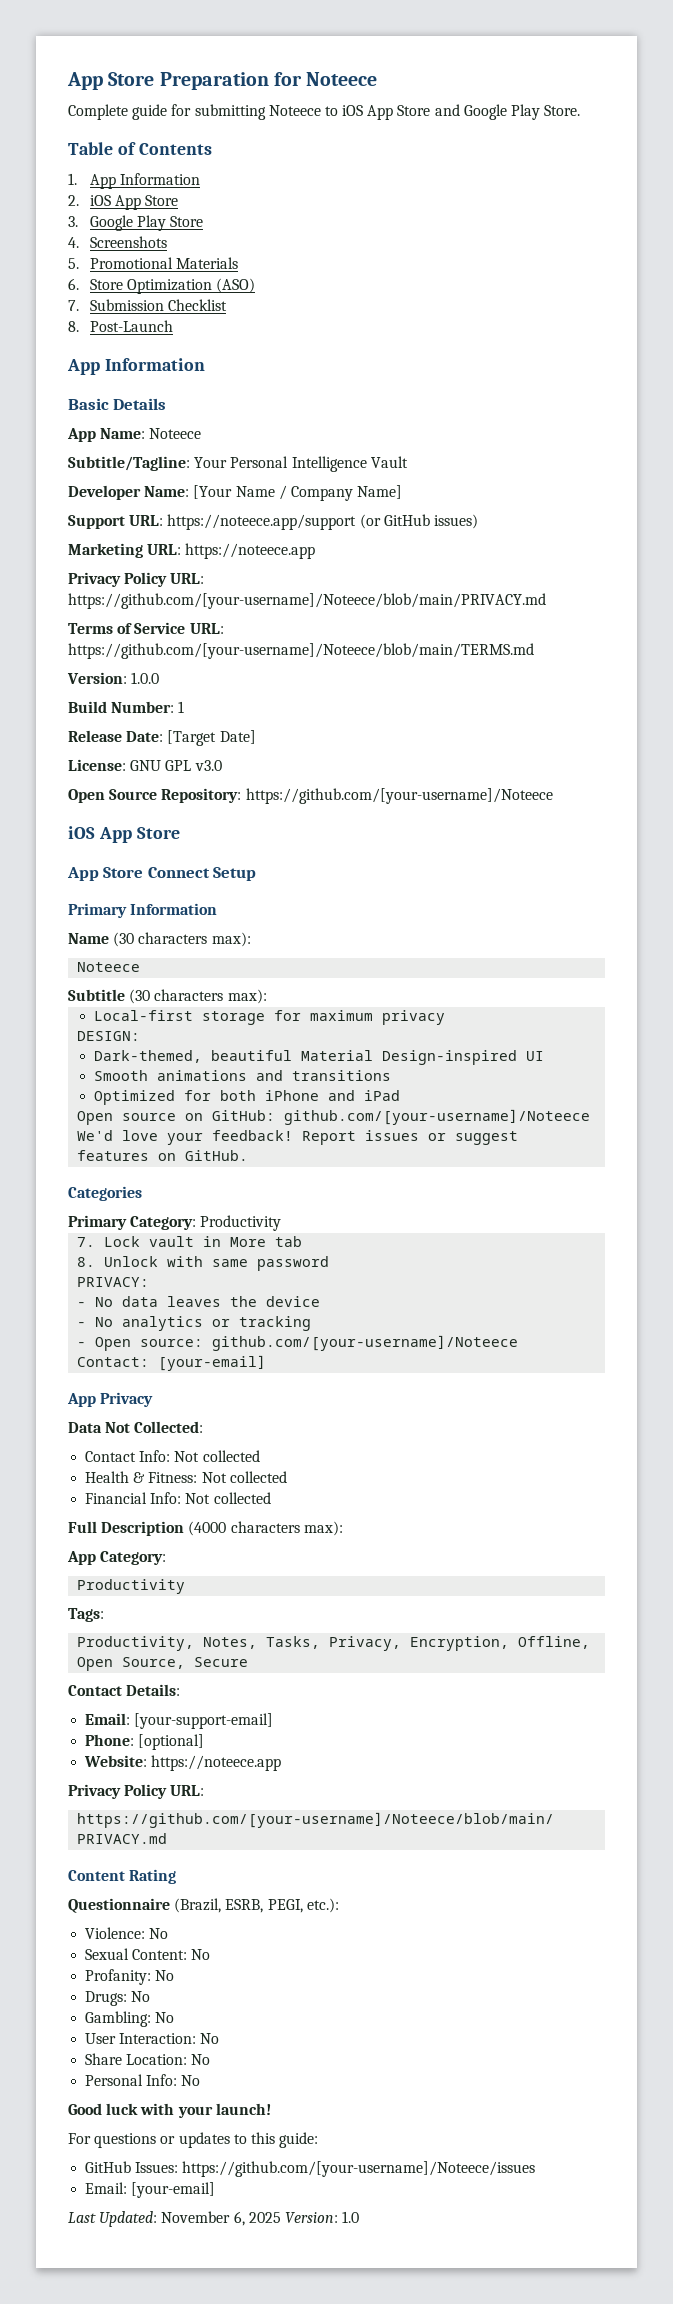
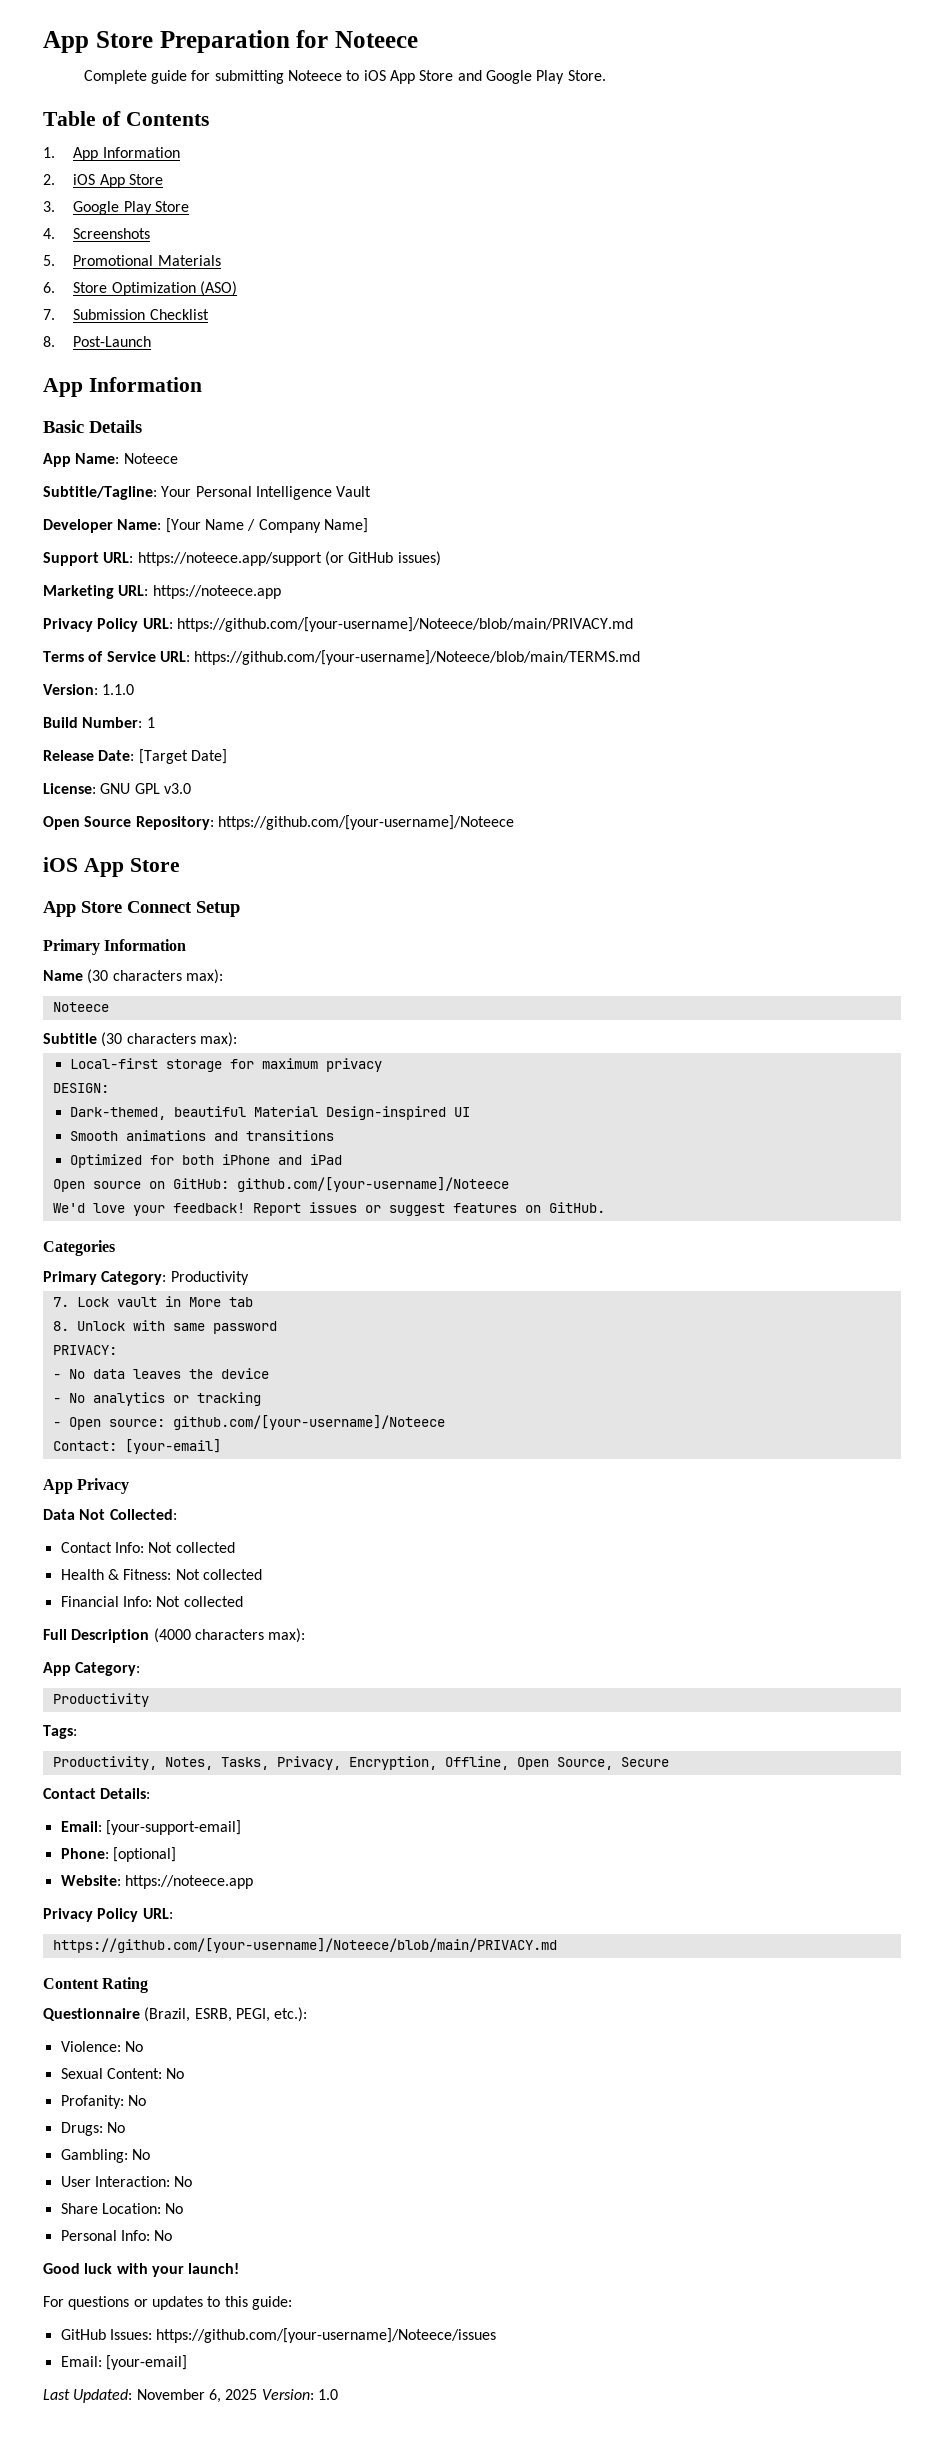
- Version: 1.0.0
+ Version: 1.1.0

